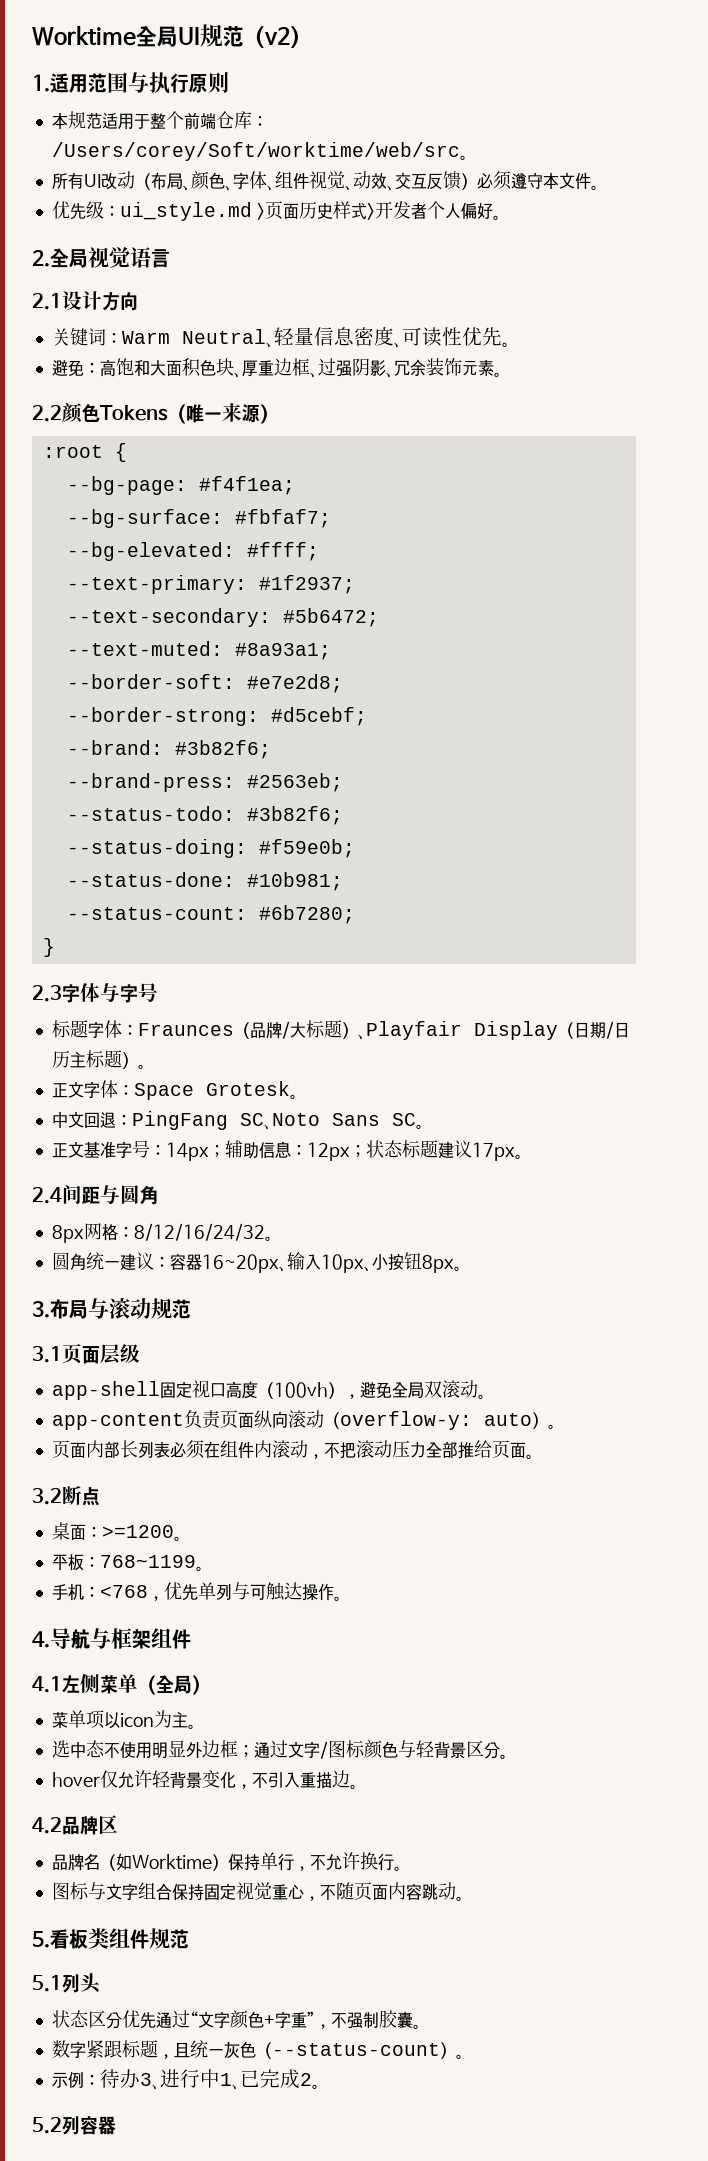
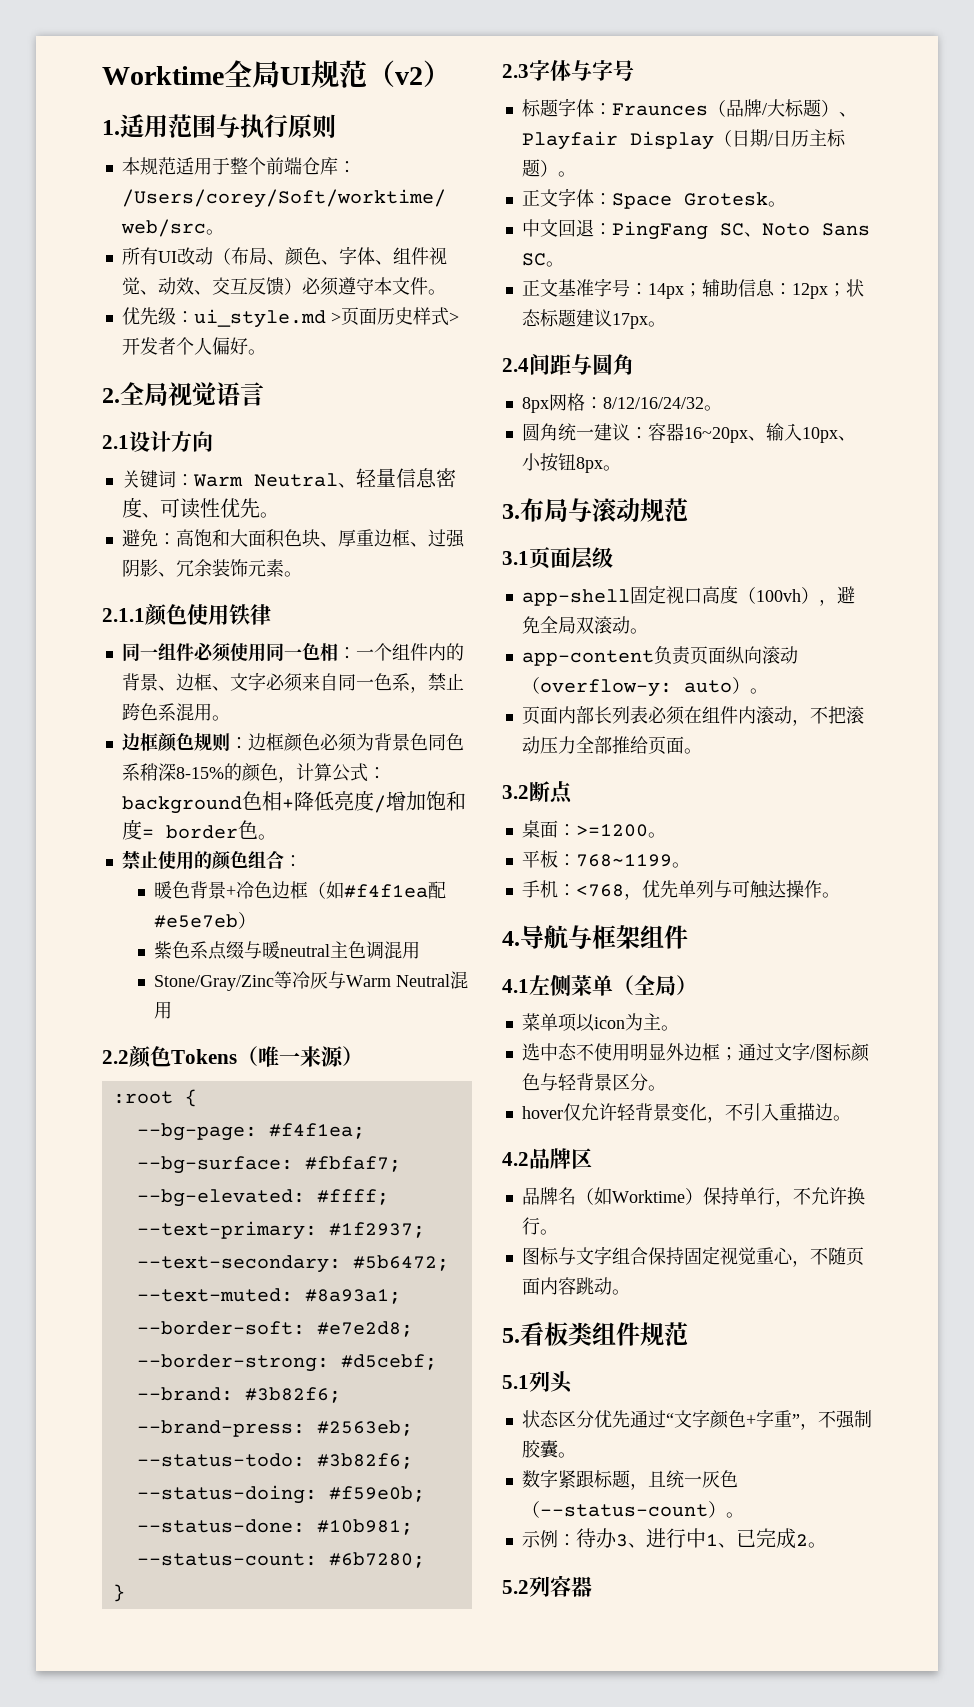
+ 2.1.1颜色使用铁律
+ 同一组件必须使用同一色相：一个组件内的背景、边框、文字必须来自同一色系，禁止跨色系混用。
+ 边框颜色规则：边框颜色必须为背景色同色系稍深8-15%的颜色，计算公式：background色相+降低亮度/增加饱和度= border色。
+ 禁止使用的颜色组合：
+ 暖色背景+冷色边框（如#f4f1ea配#e5e7eb）
+ 紫色系点缀与暖neutral主色调混用
+ Stone/Gray/Zinc等冷灰与Warm Neutral混用

